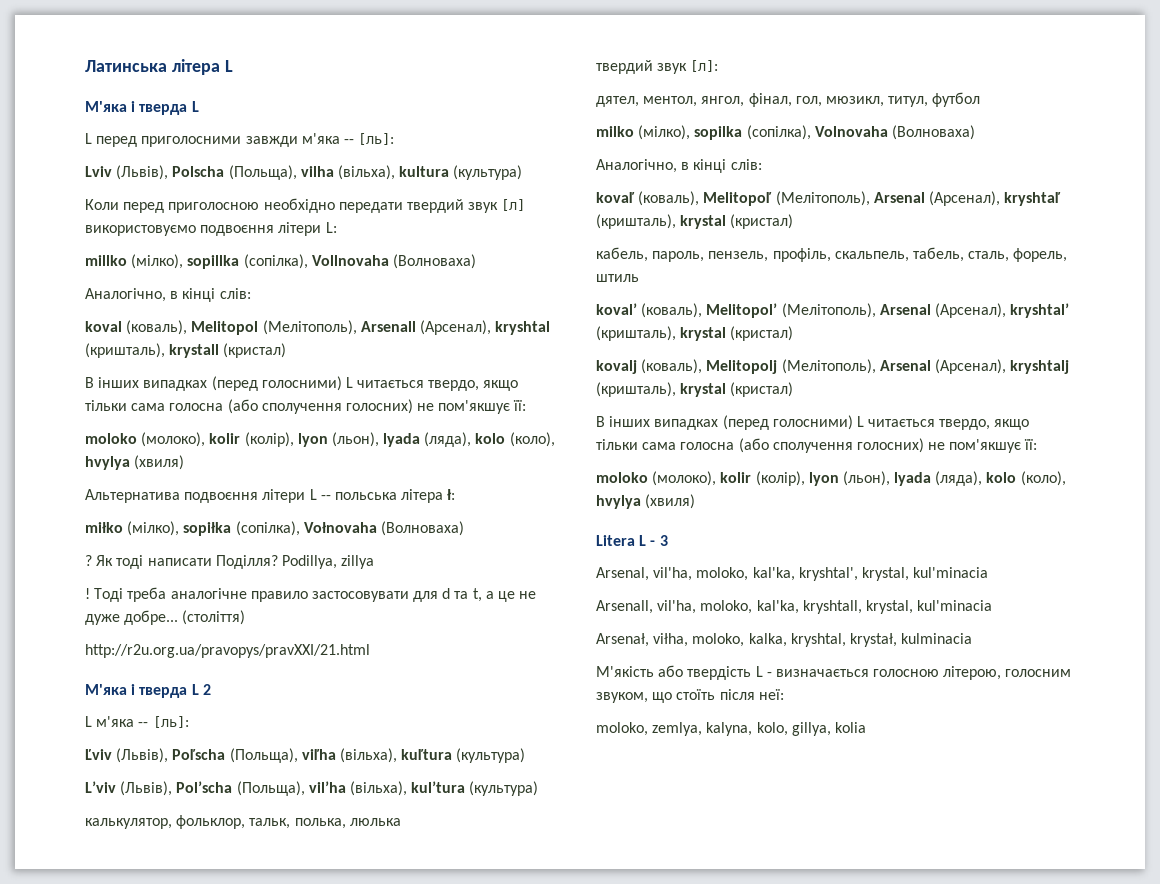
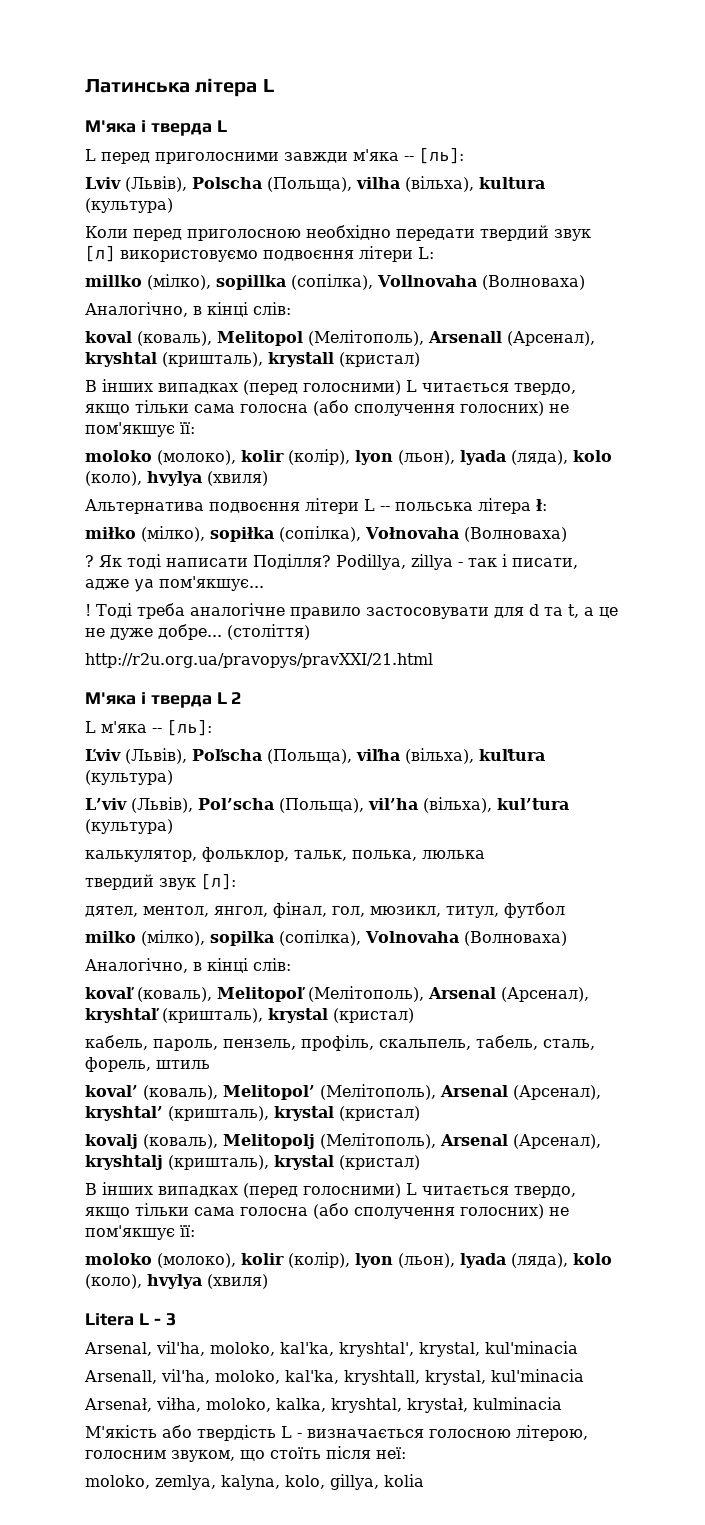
- Podillya, zillya
+ Podillya, zillya - так і писати, адже ya пом'якшує...

